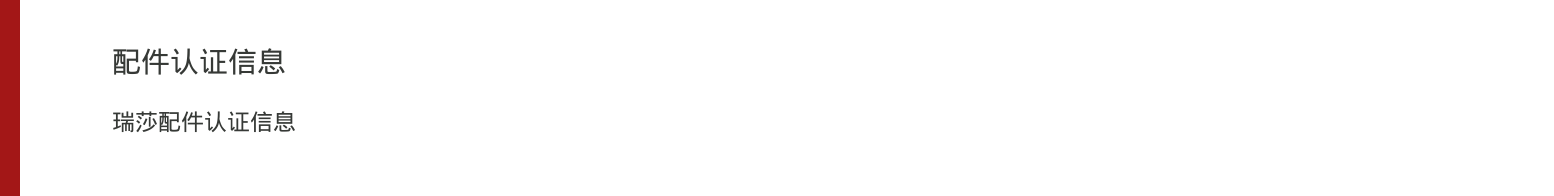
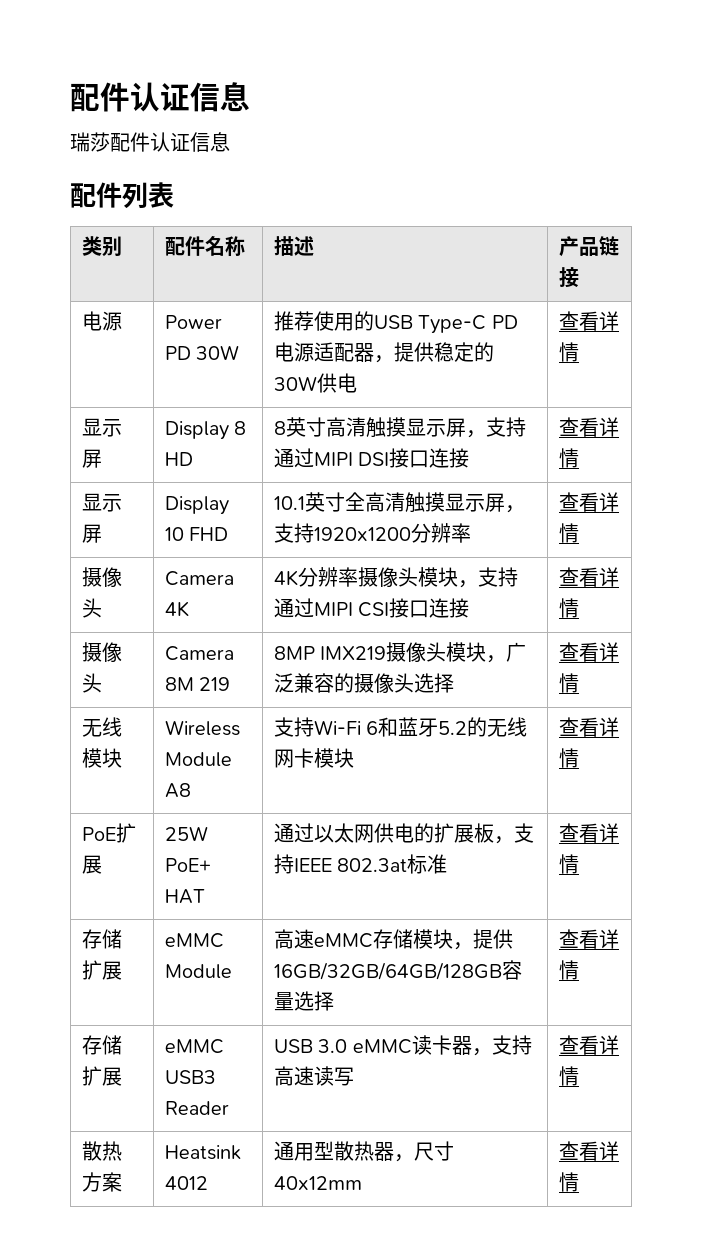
+ 配件列表
+ 类别 | 配件名称 | 描述 | 产品链接
+ 电源 | Power PD 30W | 推荐使用的USB Type-C PD电源适配器，提供稳定的30W供电 | 查看详情
+ 显示屏 | Display 8 HD | 8英寸高清触摸显示屏，支持通过MIPI DSI接口连接 | 查看详情
+ 显示屏 | Display 10 FHD | 10.1英寸全高清触摸显示屏，支持1920x1200分辨率 | 查看详情
+ 摄像头 | Camera 4K | 4K分辨率摄像头模块，支持通过MIPI CSI接口连接 | 查看详情
+ 摄像头 | Camera 8M 219 | 8MP IMX219摄像头模块，广泛兼容的摄像头选择 | 查看详情
+ 无线模块 | Wireless Module A8 | 支持Wi-Fi 6和蓝牙5.2的无线网卡模块 | 查看详情
+ PoE扩展 | 25W PoE+ HAT | 通过以太网供电的扩展板，支持IEEE 802.3at标准 | 查看详情
+ 存储扩展 | eMMC Module | 高速eMMC存储模块，提供16GB/32GB/64GB/128GB容量选择 | 查看详情
+ 存储扩展 | eMMC USB3 Reader | USB 3.0 eMMC读卡器，支持高速读写 | 查看详情
+ 散热方案 | Heatsink 4012 | 通用型散热器，尺寸40x12mm | 查看详情

